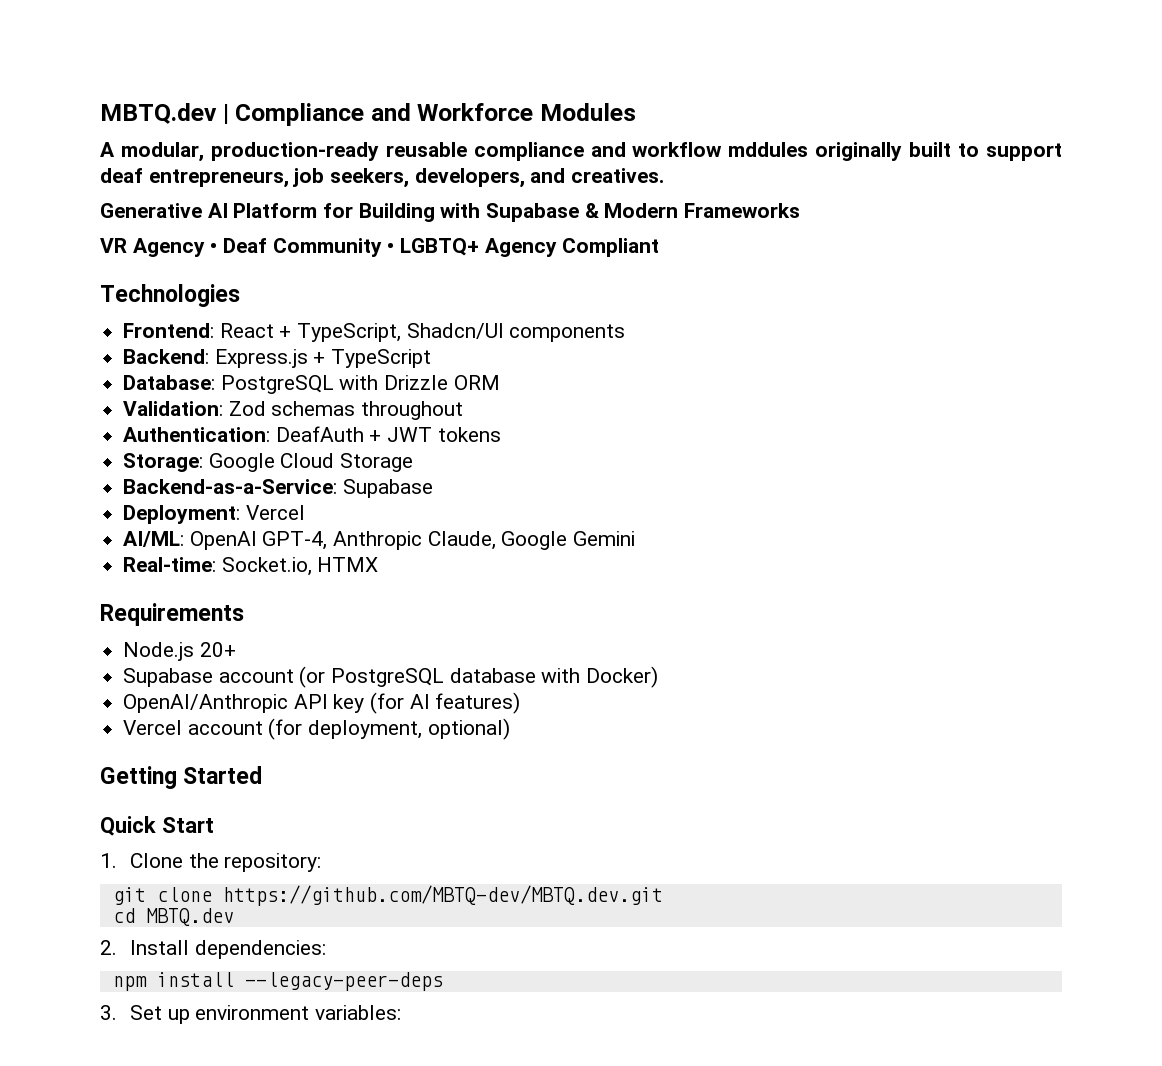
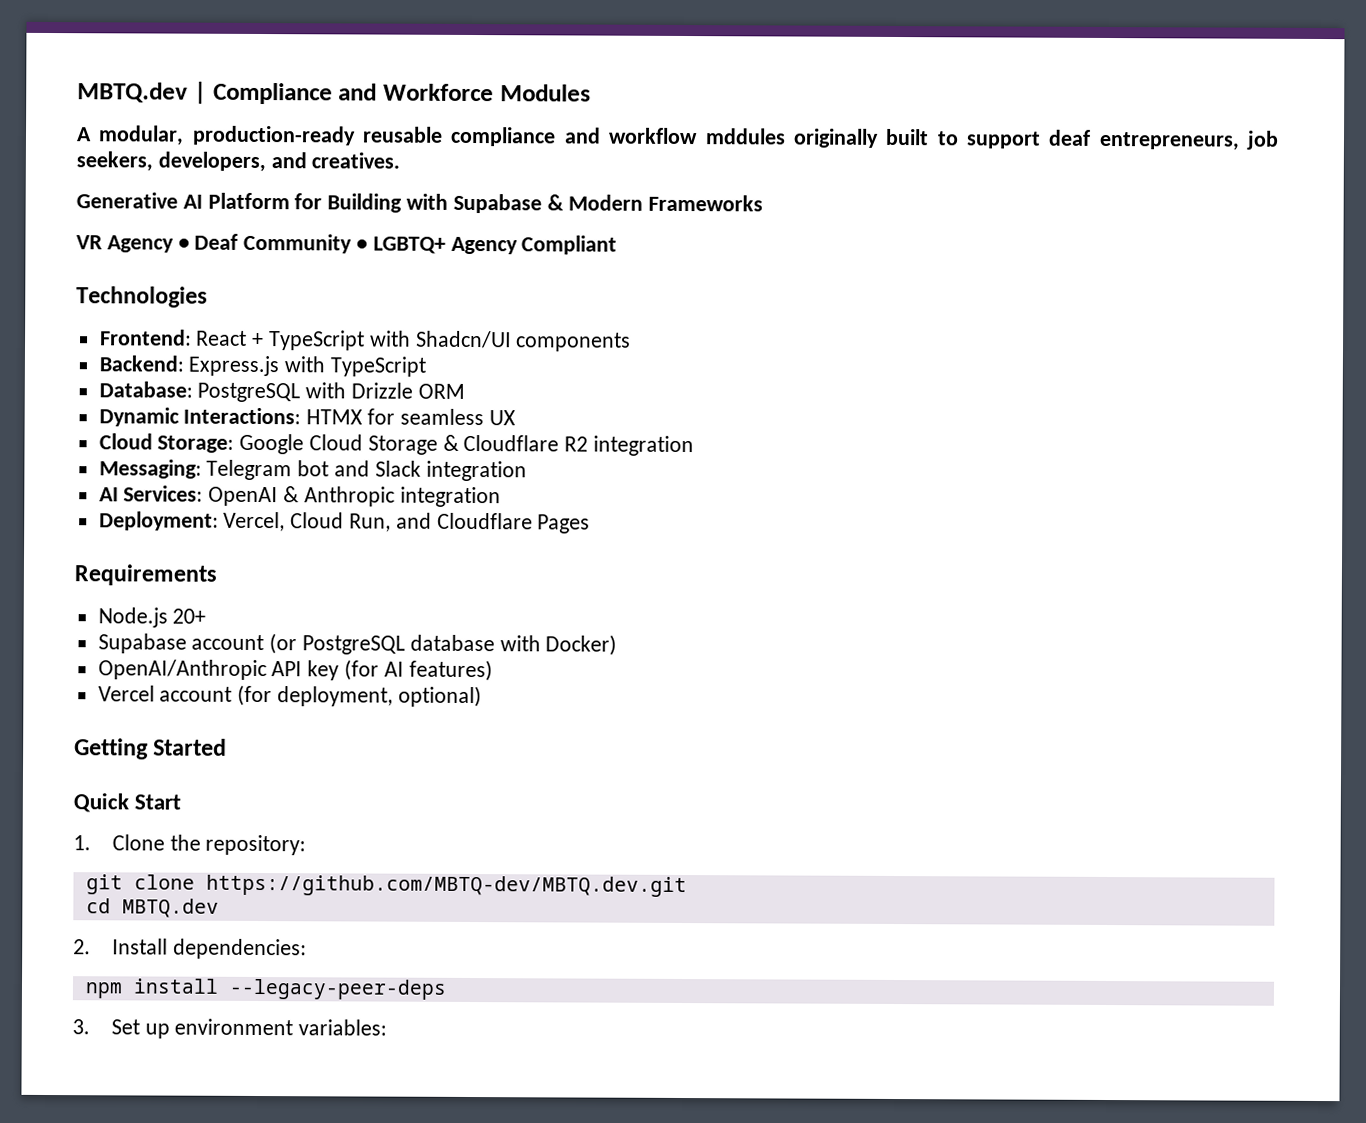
- Frontend: React + TypeScript, Shadcn/UI components
+ Frontend: React + TypeScript with Shadcn/UI components
- Backend: Express.js + TypeScript
+ Backend: Express.js with TypeScript
- Validation: Zod schemas throughout
- Authentication: DeafAuth + JWT tokens
- Storage: Google Cloud Storage
- Backend-as-a-Service: Supabase
- Deployment: Vercel
- AI/ML: OpenAI GPT-4, Anthropic Claude, Google Gemini
- Real-time: Socket.io, HTMX
+ Dynamic Interactions: HTMX for seamless UX
+ Cloud Storage: Google Cloud Storage & Cloudflare R2 integration
+ Messaging: Telegram bot and Slack integration
+ AI Services: OpenAI & Anthropic integration
+ Deployment: Vercel, Cloud Run, and Cloudflare Pages

